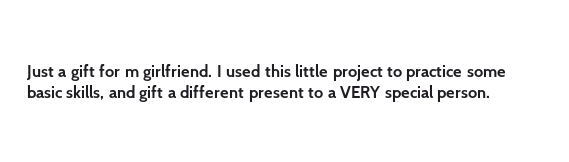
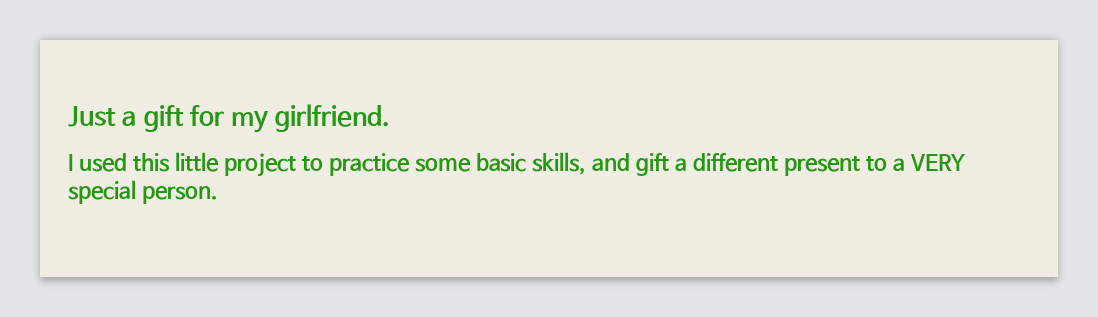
- Just a gift for m girlfriend. I used this little project to practice some basic skills, and gift a different present to a VERY special person.
+ Just a gift for my girlfriend.
+ I used this little project to practice some basic skills, and gift a different present to a VERY special person.

